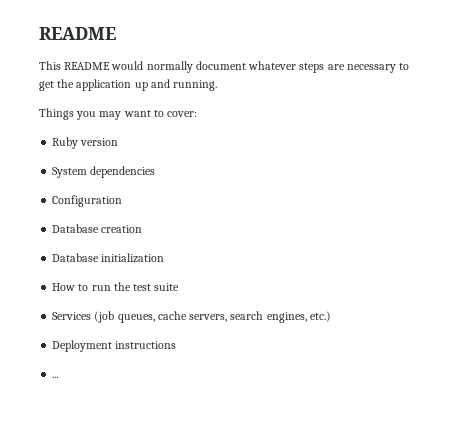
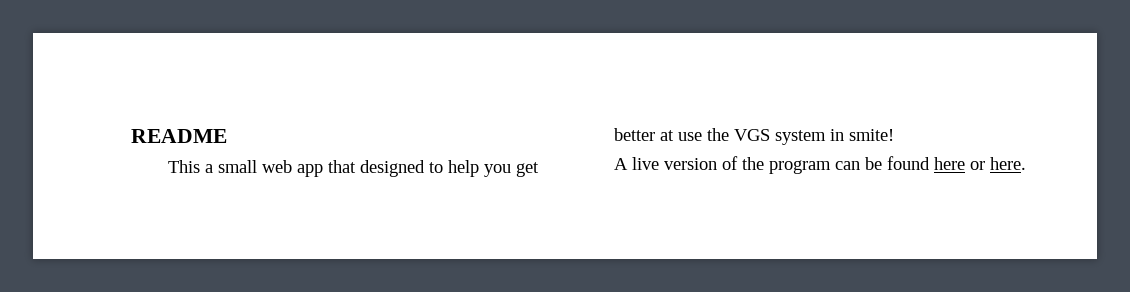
- This README would normally document whatever steps are necessary to get the application up and running.
- Things you may want to cover:
- Ruby version
- System dependencies
- Configuration
- Database creation
- Database initialization
- How to run the test suite
- Services (job queues, cache servers, search engines, etc.)
- Deployment instructions
- ...
+ This a small web app that designed to help you get better at use the VGS system in smite!
+ A live version of the program can be found here or here.

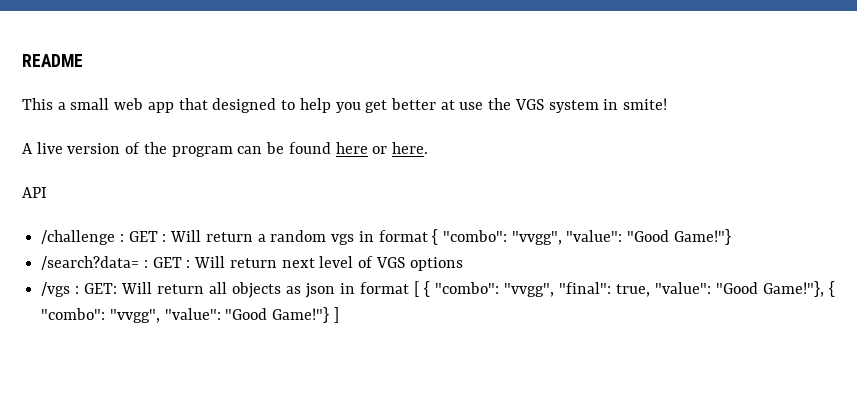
+ API
+ /challenge : GET : Will return a random vgs in format { "combo": "vvgg", "value": "Good Game!"}
+ /search?data= : GET : Will return next level of VGS options
+ /vgs : GET: Will return all objects as json in format [ { "combo": "vvgg", "final": true, "value": "Good Game!"}, { "combo": "vvgg", "value": "Good Game!"} ]

